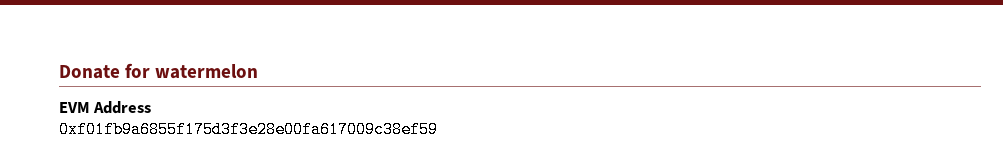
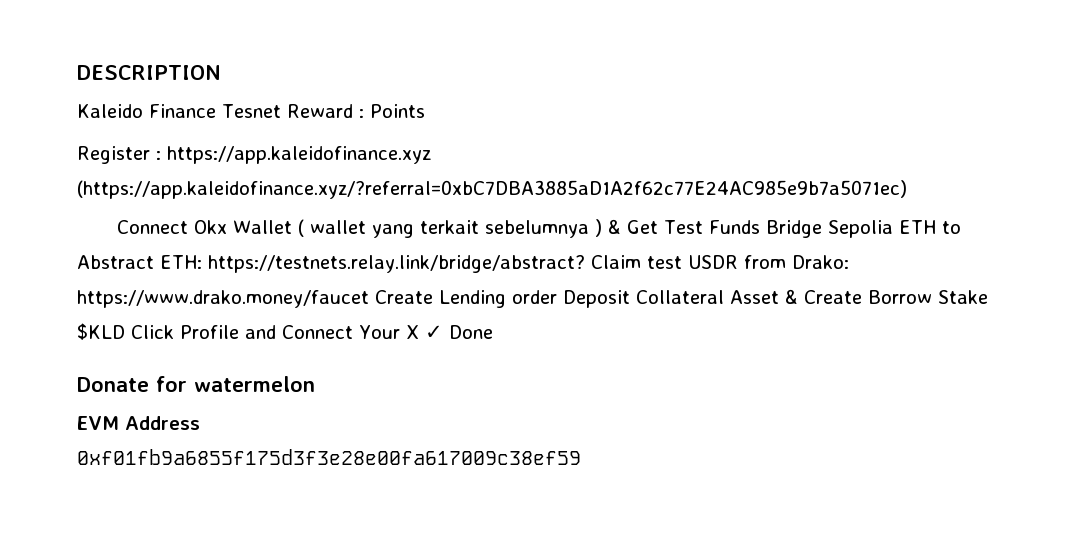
+ DESCRIPTION
+ Kaleido Finance Tesnet Reward : Points
+ Register : https://app.kaleidofinance.xyz (https://app.kaleidofinance.xyz/?referral=0xbC7DBA3885aD1A2f62c77E24AC985e9b7a5071ec)
+ Connect Okx Wallet ( wallet yang terkait sebelumnya ) & Get Test Funds Bridge Sepolia ETH to Abstract ETH: https://testnets.relay.link/bridge/abstract? Claim test USDR from Drako: https://www.drako.money/faucet Create Lending order Deposit Collateral Asset & Create Borrow Stake $KLD Click Profile and Connect Your X ✓ Done

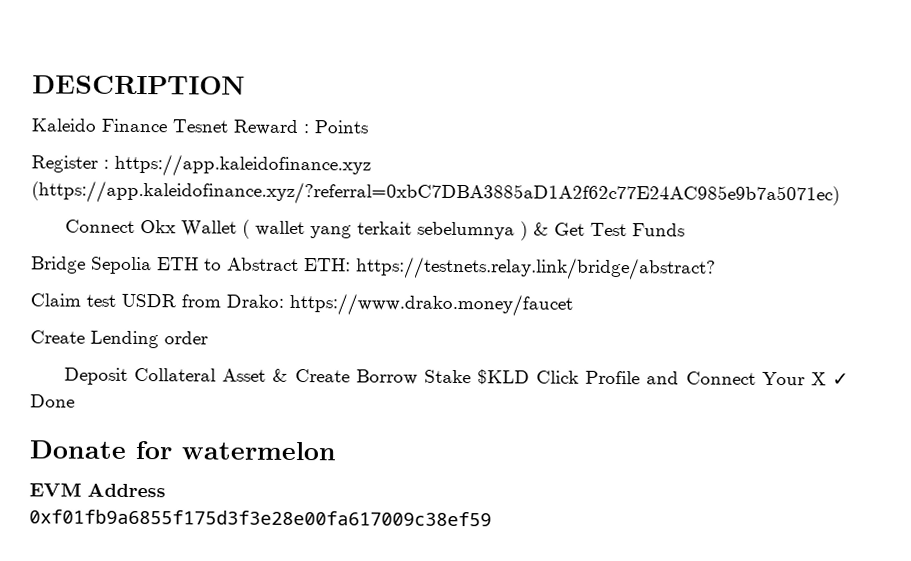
- Connect Okx Wallet ( wallet yang terkait sebelumnya ) & Get Test Funds Bridge Sepolia ETH to Abstract ETH: https://testnets.relay.link/bridge/abstract? Claim test USDR from Drako: https://www.drako.money/faucet Create Lending order Deposit Collateral Asset & Create Borrow Stake $KLD Click Profile and Connect Your X ✓ Done
+ Connect Okx Wallet ( wallet yang terkait sebelumnya ) & Get Test Funds
+ Bridge Sepolia ETH to Abstract ETH: https://testnets.relay.link/bridge/abstract?
+ Claim test USDR from Drako: https://www.drako.money/faucet
+ Create Lending order
+ Deposit Collateral Asset & Create Borrow Stake $KLD Click Profile and Connect Your X ✓ Done

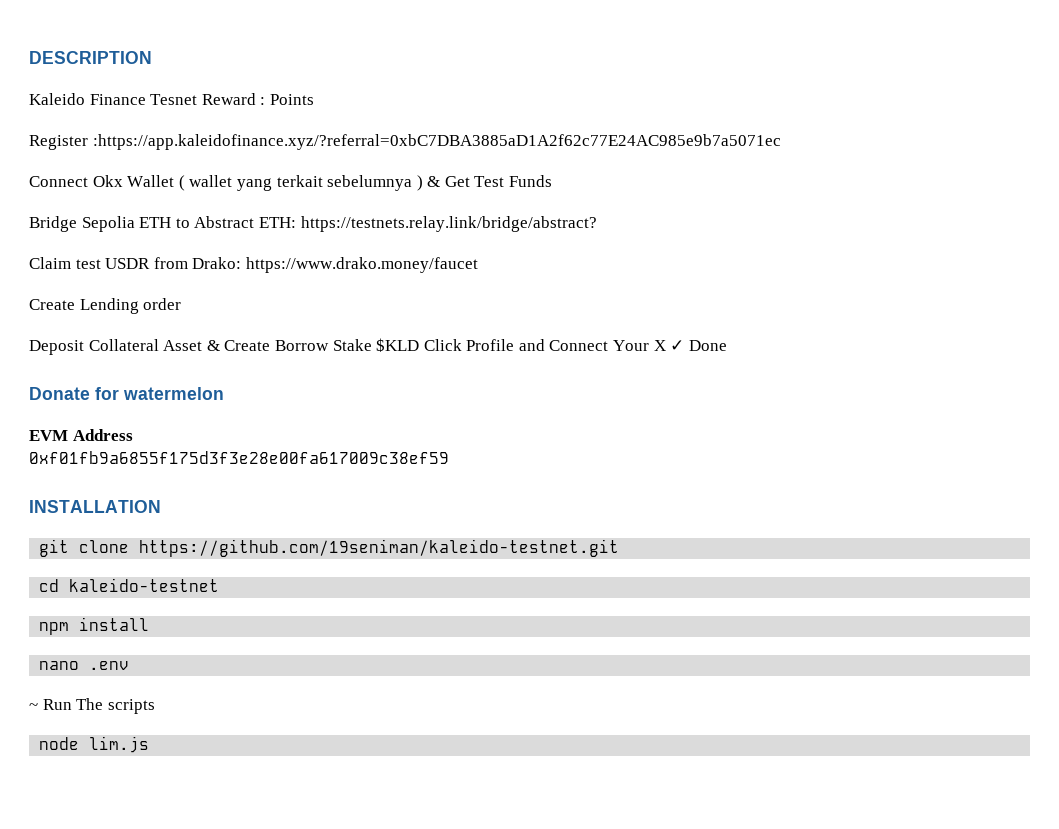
- Register : https://app.kaleidofinance.xyz (https://app.kaleidofinance.xyz/?referral=0xbC7DBA3885aD1A2f62c77E24AC985e9b7a5071ec)
+ Register :https://app.kaleidofinance.xyz/?referral=0xbC7DBA3885aD1A2f62c77E24AC985e9b7a5071ec
+ INSTALLATION
+ git clone https://github.com/19seniman/kaleido-testnet.git
+ cd kaleido-testnet
+ npm install
+ nano .env
+ ~ Run The scripts
+ node lim.js

